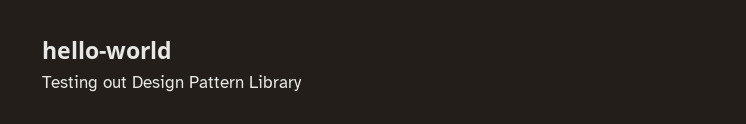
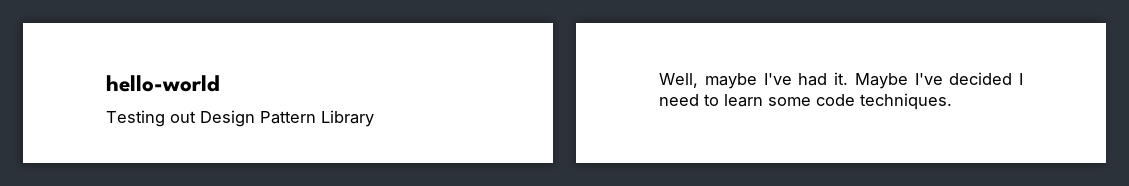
+ Well, maybe I've had it. Maybe I've decided I need to learn some code techniques.

